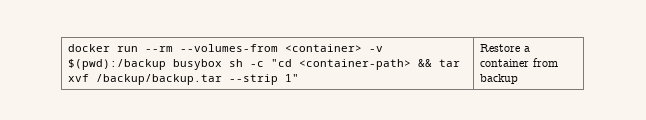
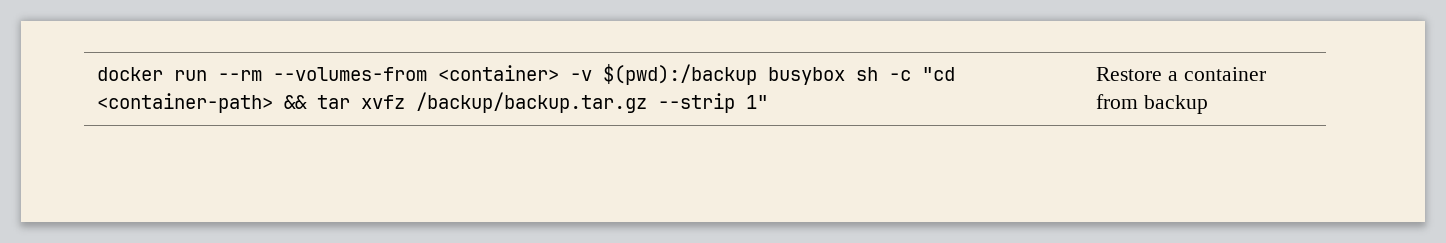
- docker run --rm --volumes-from <container> -v $(pwd):/backup busybox sh -c "cd <container-path> && tar xvf /backup/backup.tar --strip 1" | Restore a container from backup
+ docker run --rm --volumes-from <container> -v $(pwd):/backup busybox sh -c "cd <container-path> && tar xvfz /backup/backup.tar.gz --strip 1" | Restore a container from backup

